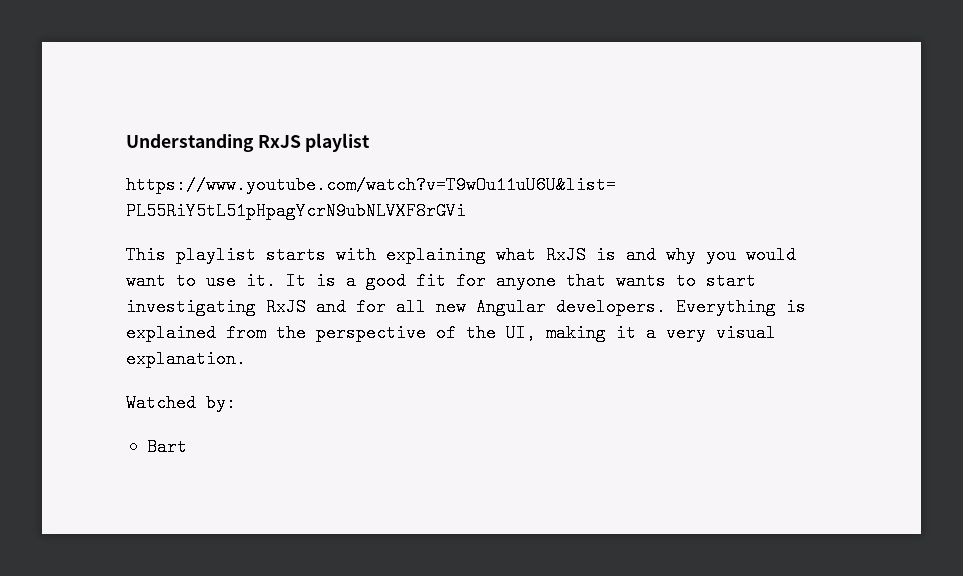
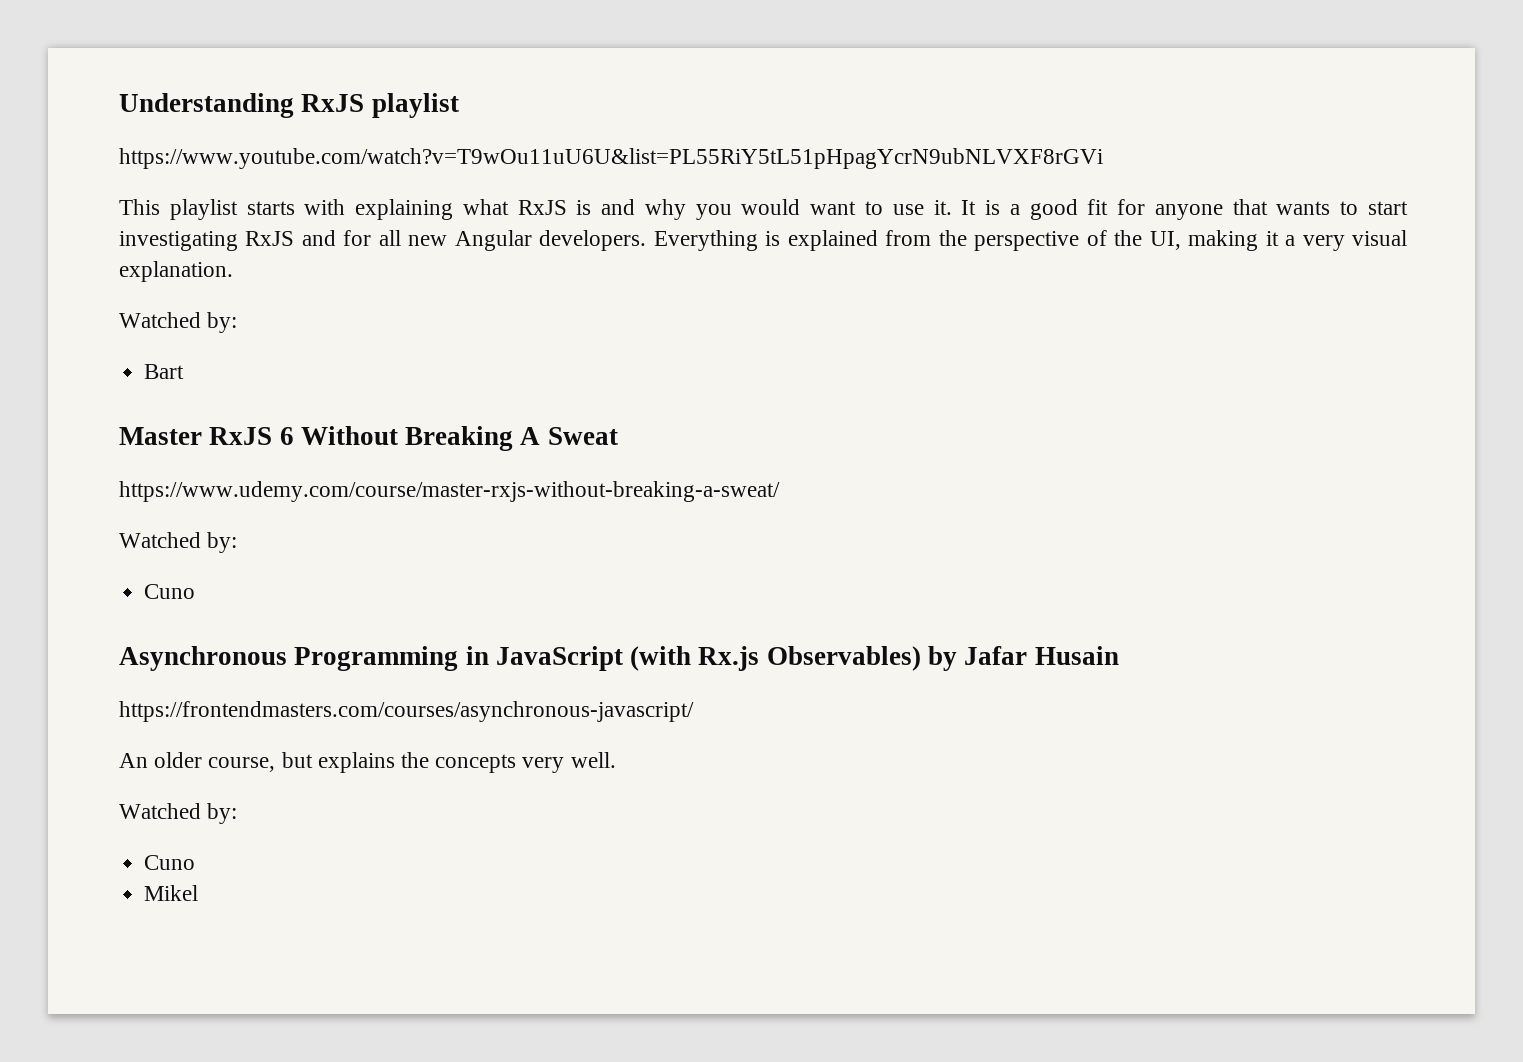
+ Master RxJS 6 Without Breaking A Sweat
+ https://www.udemy.com/course/master-rxjs-without-breaking-a-sweat/
+ Watched by:
+ Cuno
+ Asynchronous Programming in JavaScript (with Rx.js Observables) by Jafar Husain
+ https://frontendmasters.com/courses/asynchronous-javascript/
+ An older course, but explains the concepts very well.
+ Watched by:
+ Cuno
+ Mikel

